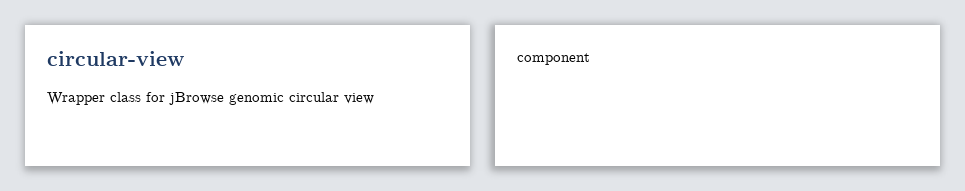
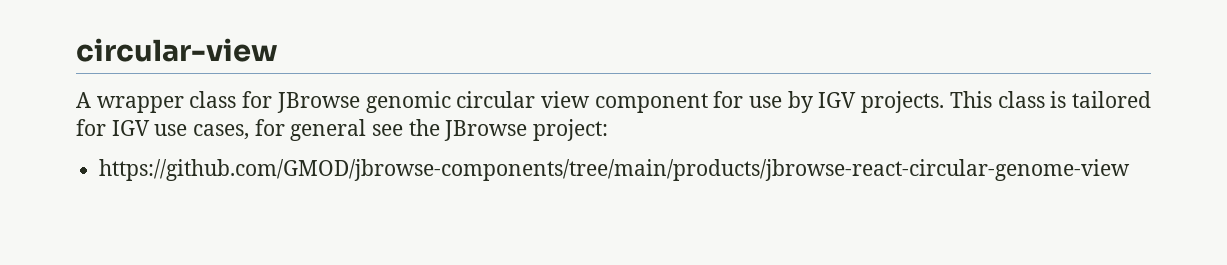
- Wrapper class for jBrowse genomic circular view component
+ A wrapper class for JBrowse genomic circular view component for use by IGV projects. This class is tailored for IGV use cases, for general see the JBrowse project:
+ https://github.com/GMOD/jbrowse-components/tree/main/products/jbrowse-react-circular-genome-view

